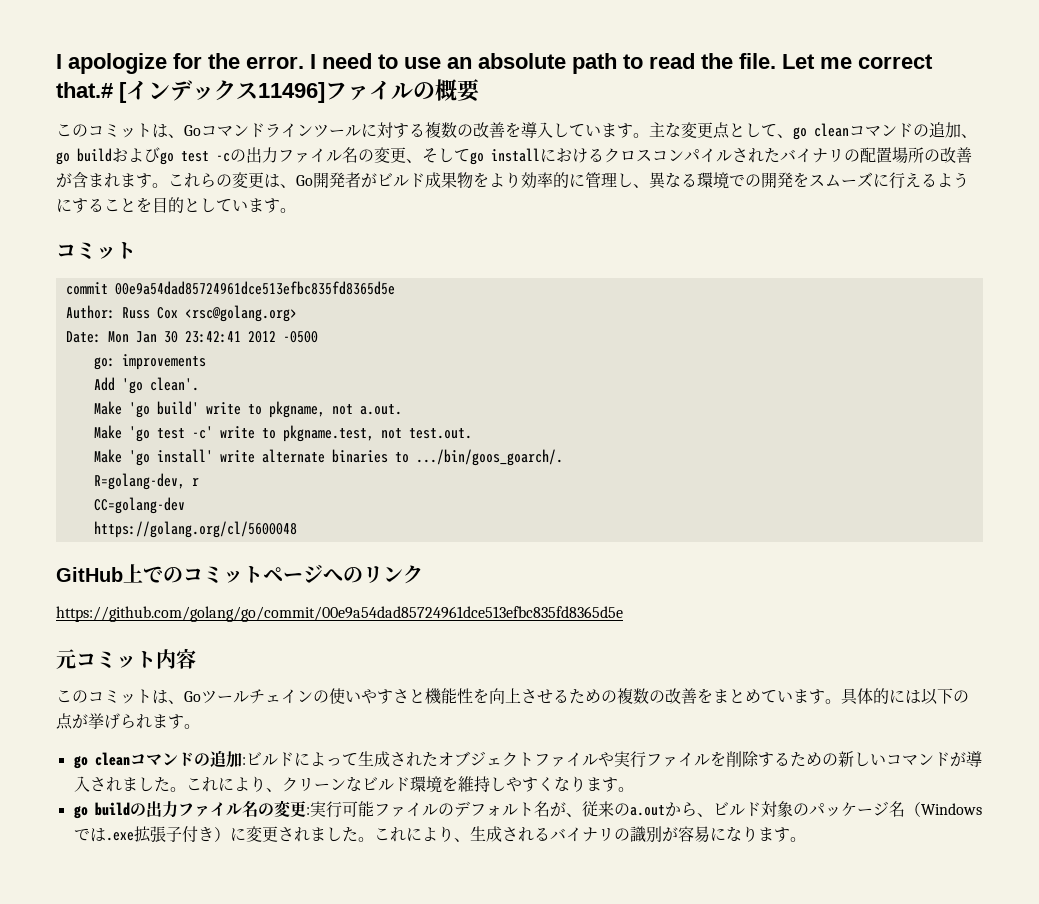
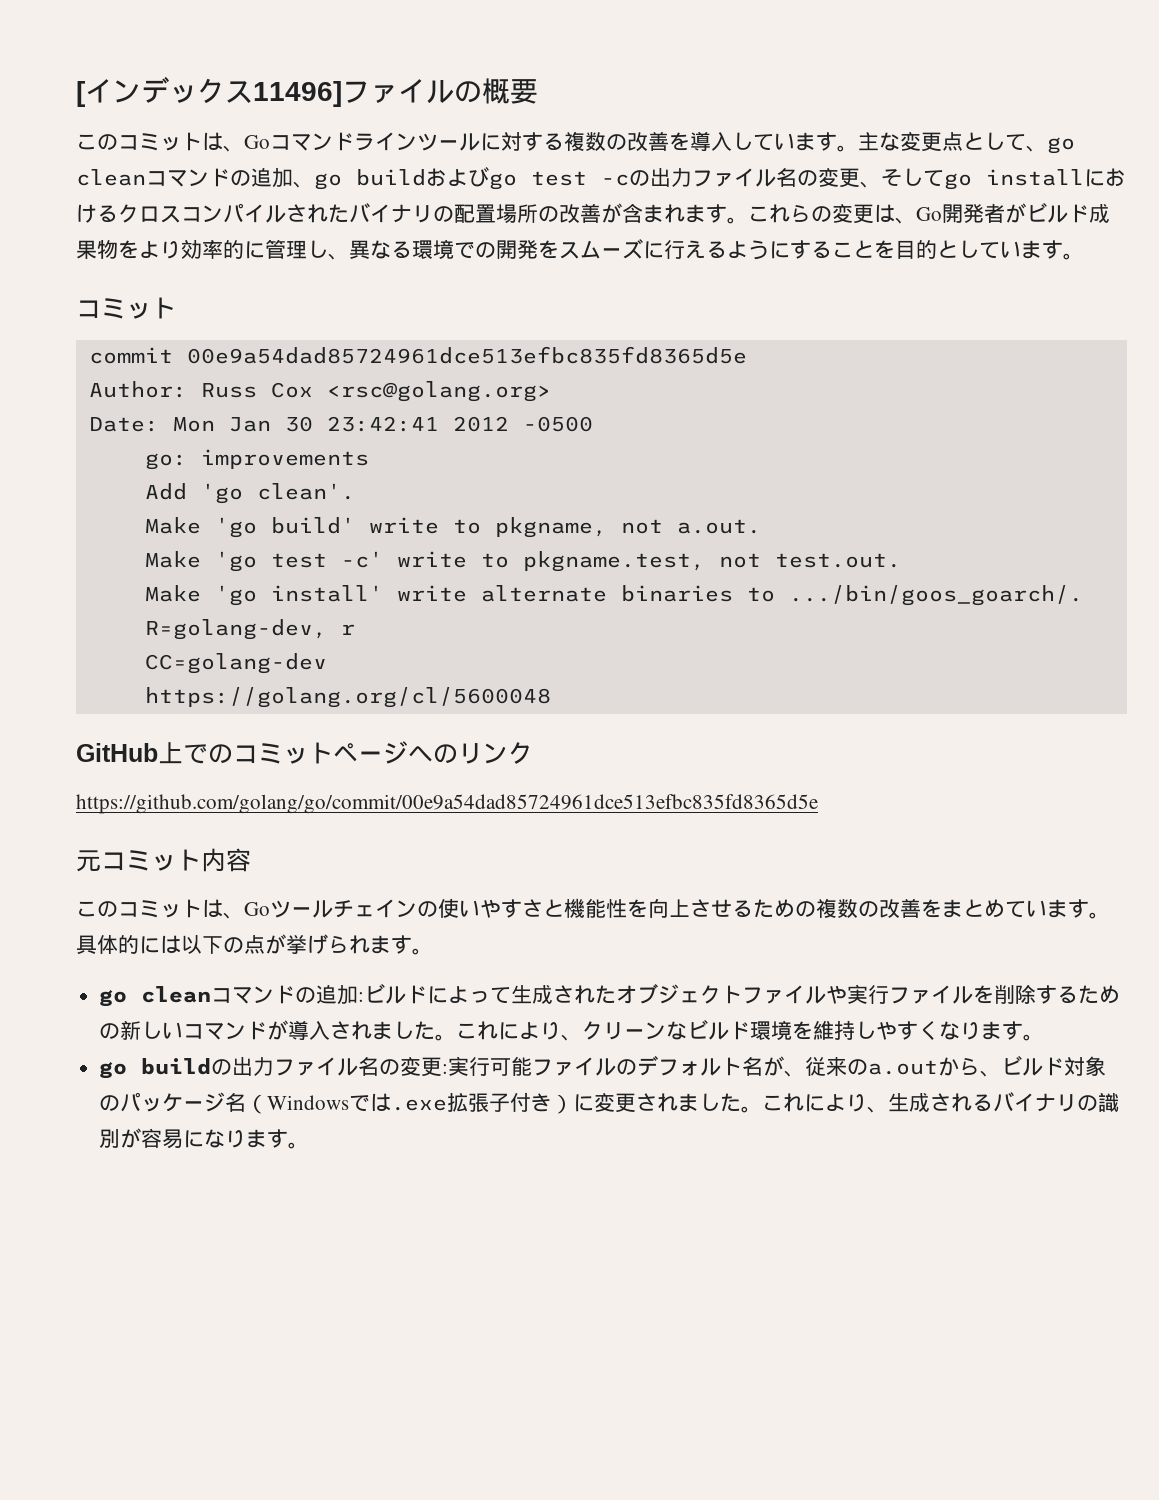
- I apologize for the error. I need to use an absolute path to read the file. Let me correct that.# [インデックス11496]ファイルの概要
+ [インデックス11496]ファイルの概要

